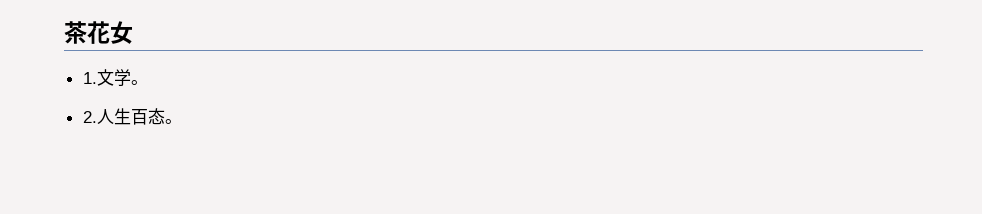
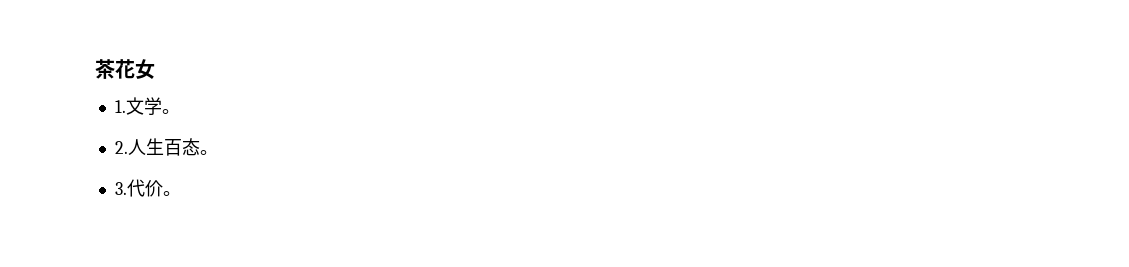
+ 3.代价。

